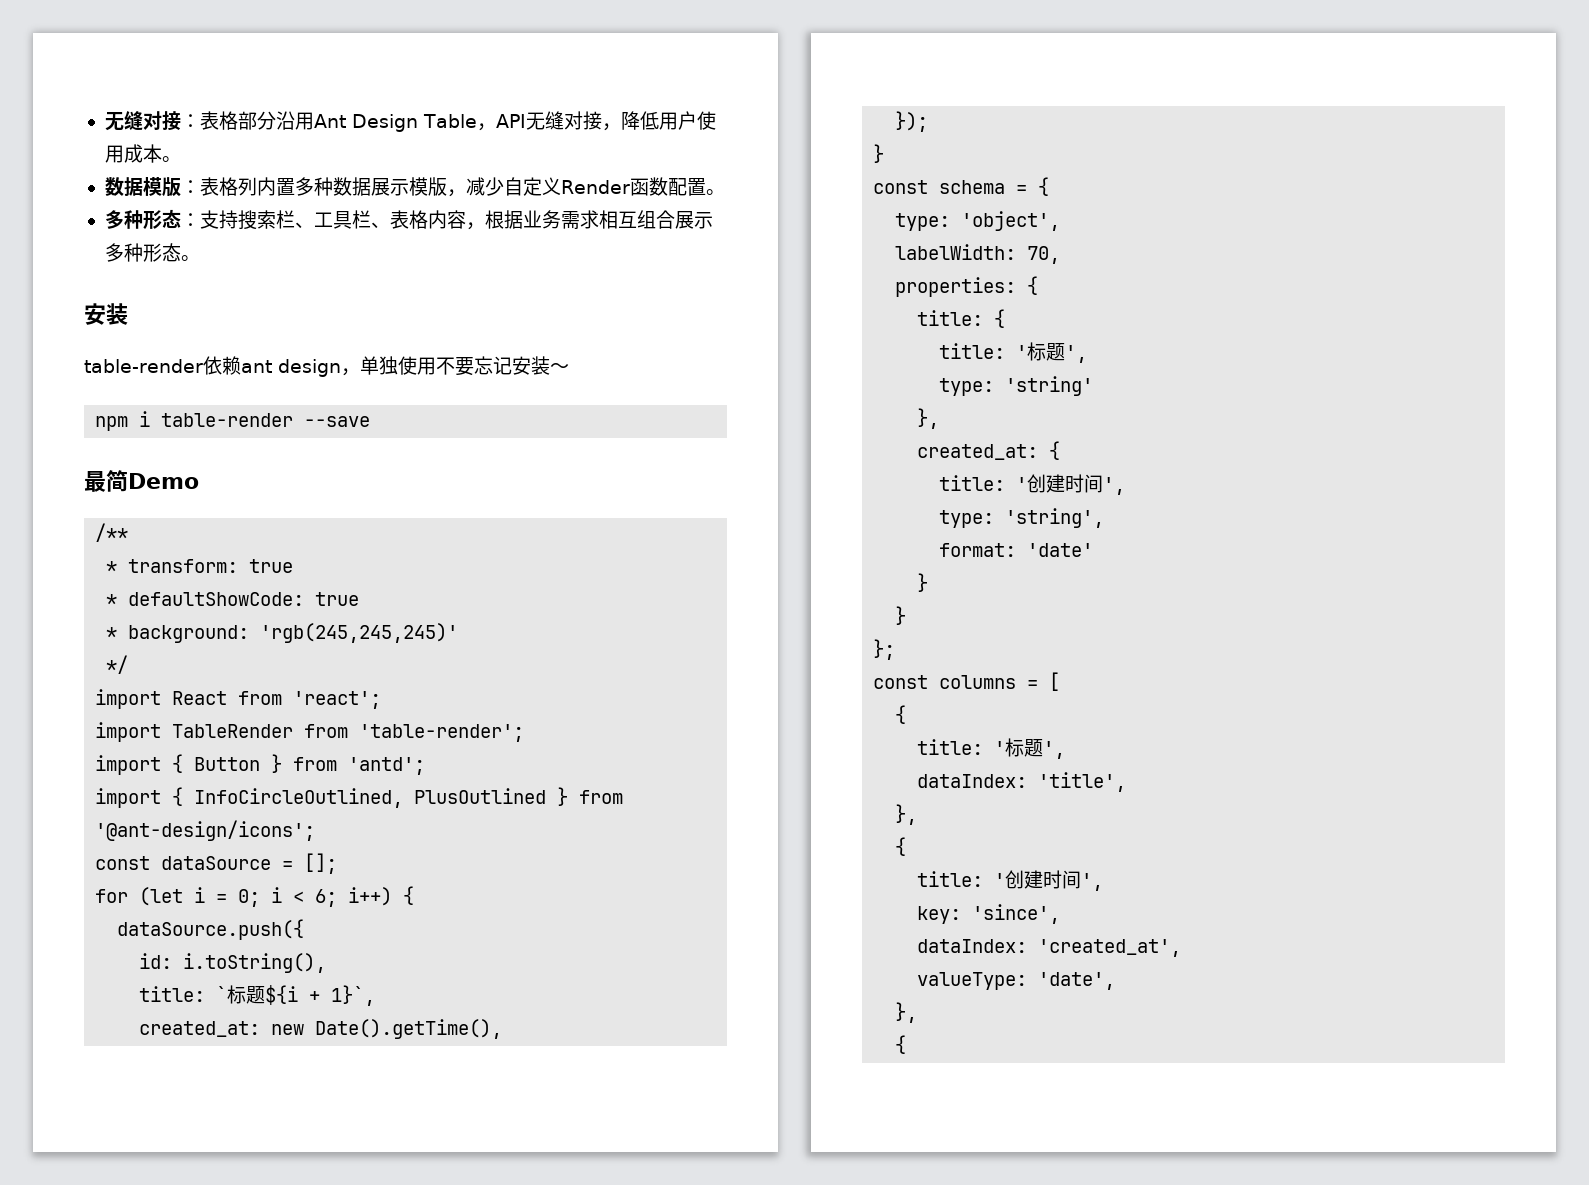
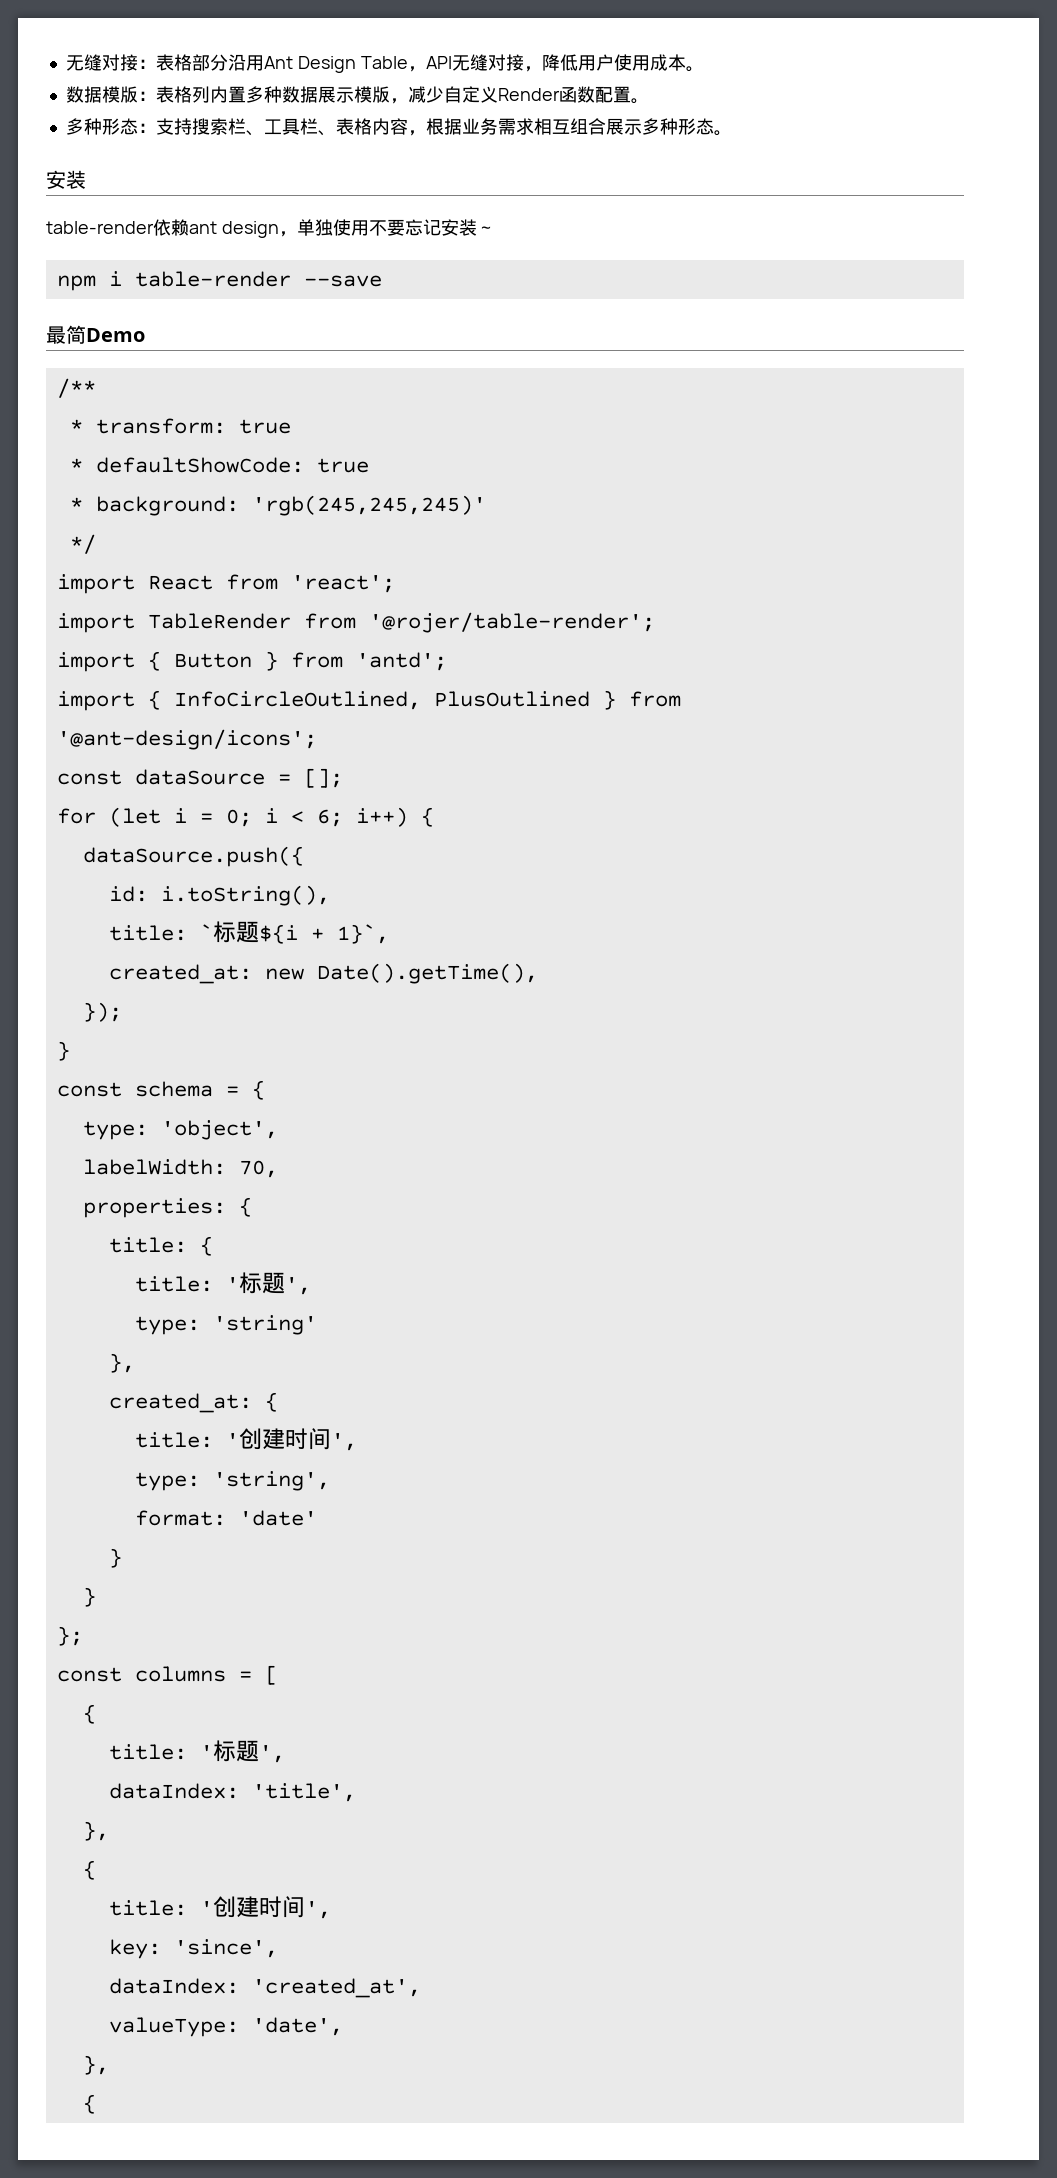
- import TableRender from 'table-render';
+ import TableRender from '@rojer/table-render';

